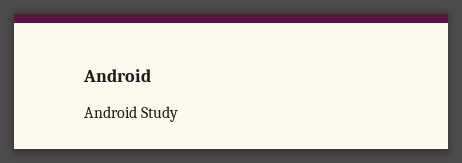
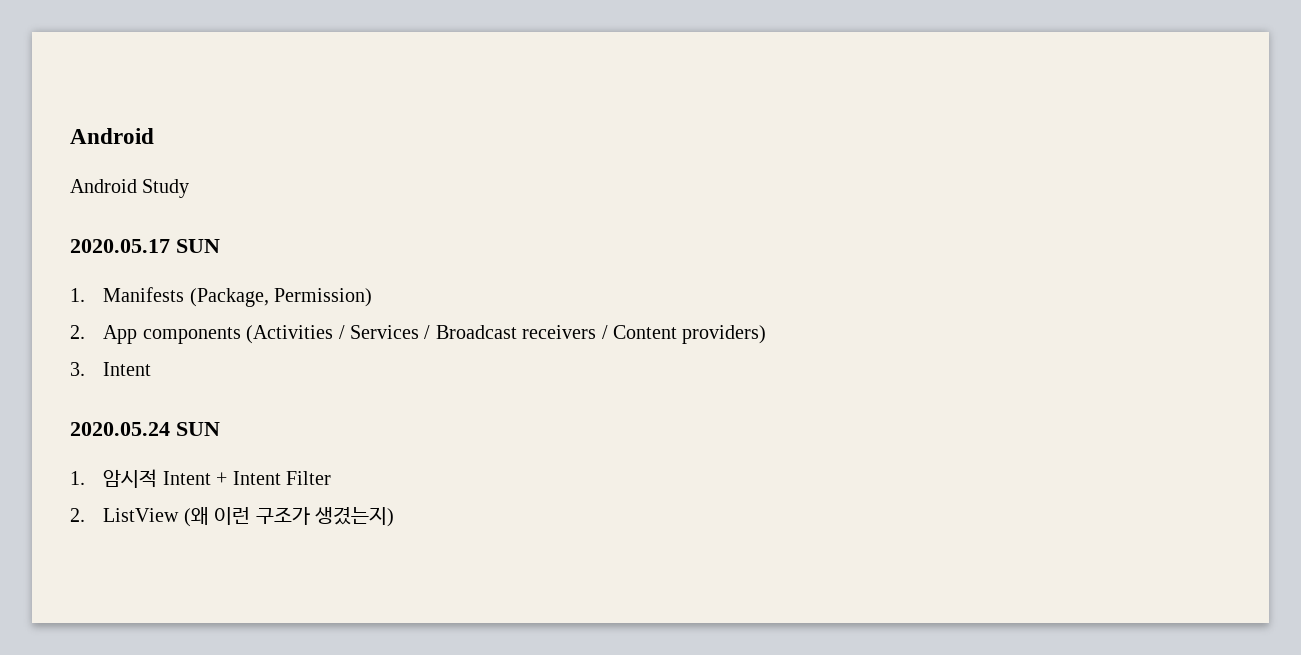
+ 2020.05.17 SUN
+ 1. Manifests (Package, Permission)
+ 2. App components (Activities / Services / Broadcast receivers / Content providers)
+ 3. Intent
+ 2020.05.24 SUN
+ 1. 암시적 Intent + Intent Filter
+ 2. ListView (왜 이런 구조가 생겼는지)

